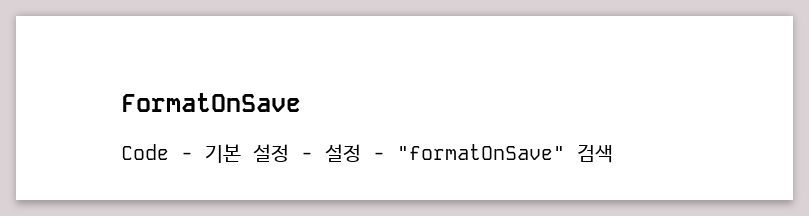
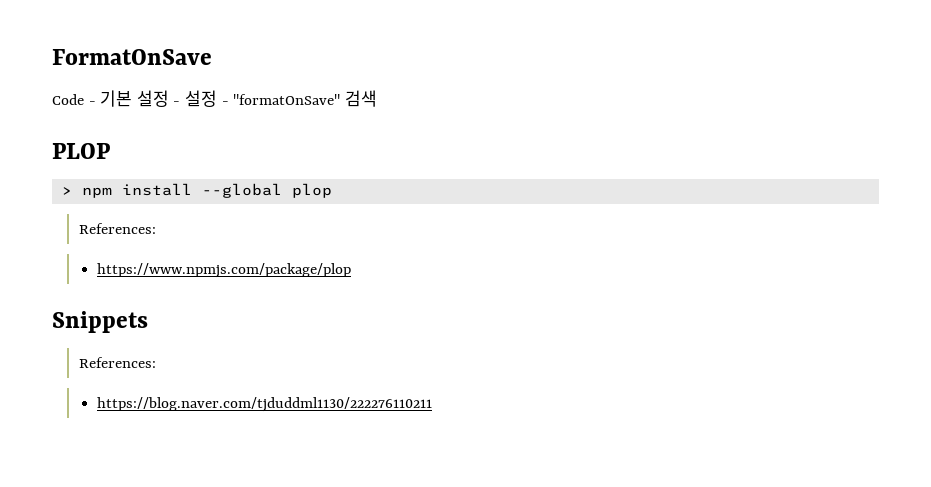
+ PLOP
+ > npm install --global plop
+ References:
+ https://www.npmjs.com/package/plop
+ Snippets
+ References:
+ https://blog.naver.com/tjduddml1130/222276110211

